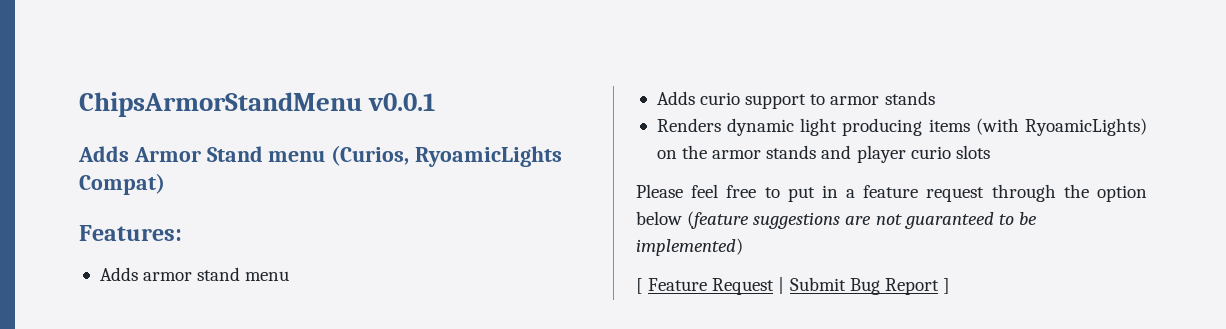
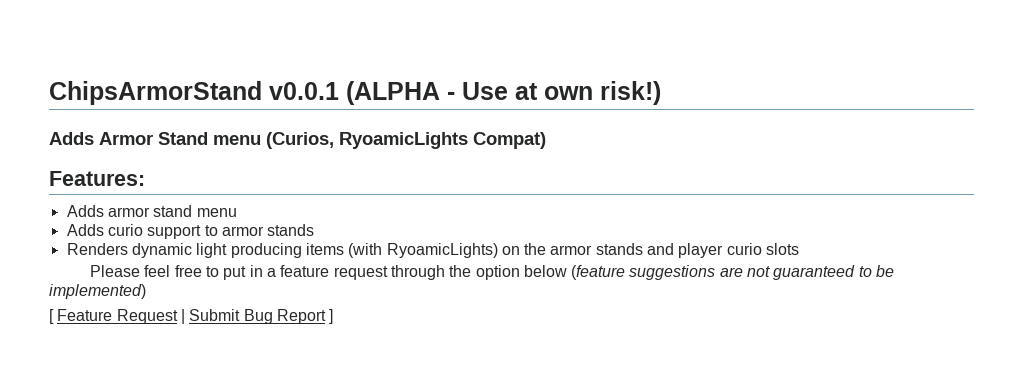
- ChipsArmorStandMenu v0.0.1
+ ChipsArmorStand v0.0.1 (ALPHA - Use at own risk!)

